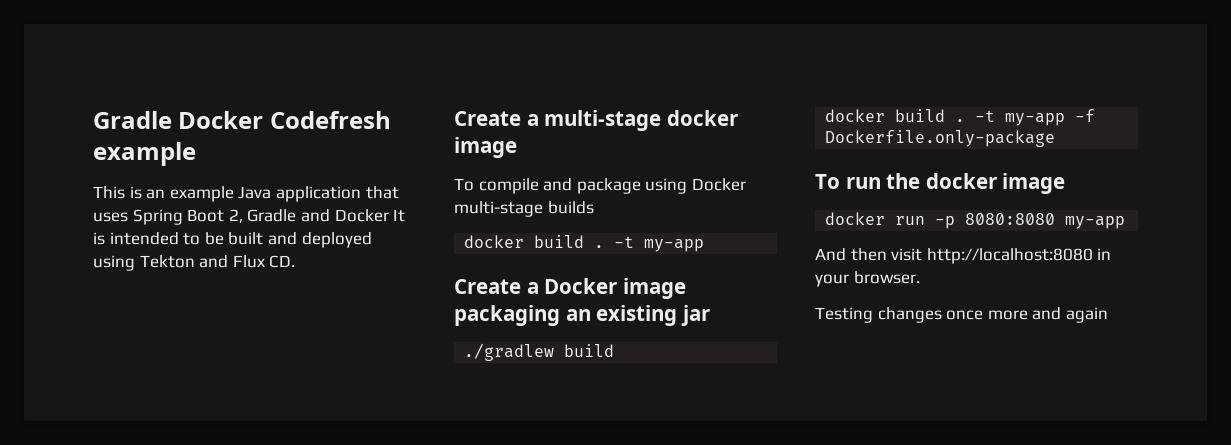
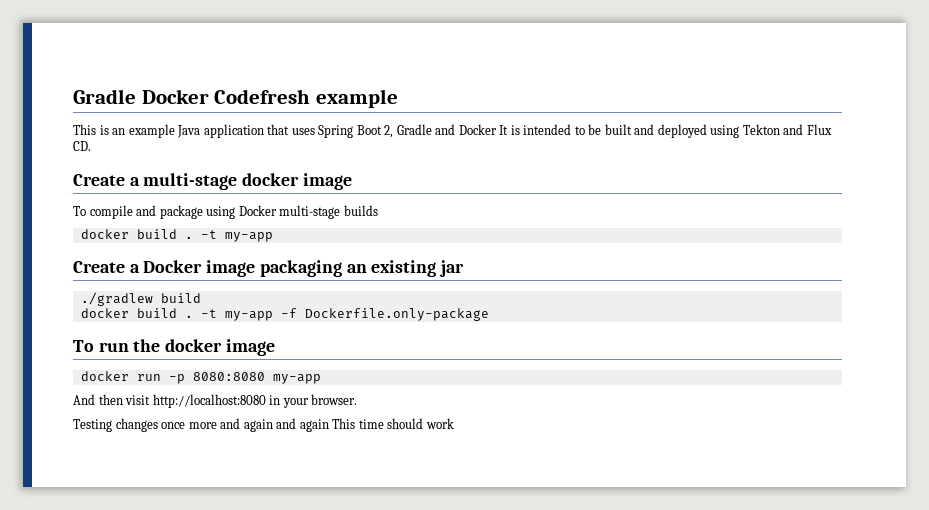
- Testing changes once more and again
+ Testing changes once more and again and again This time should work

